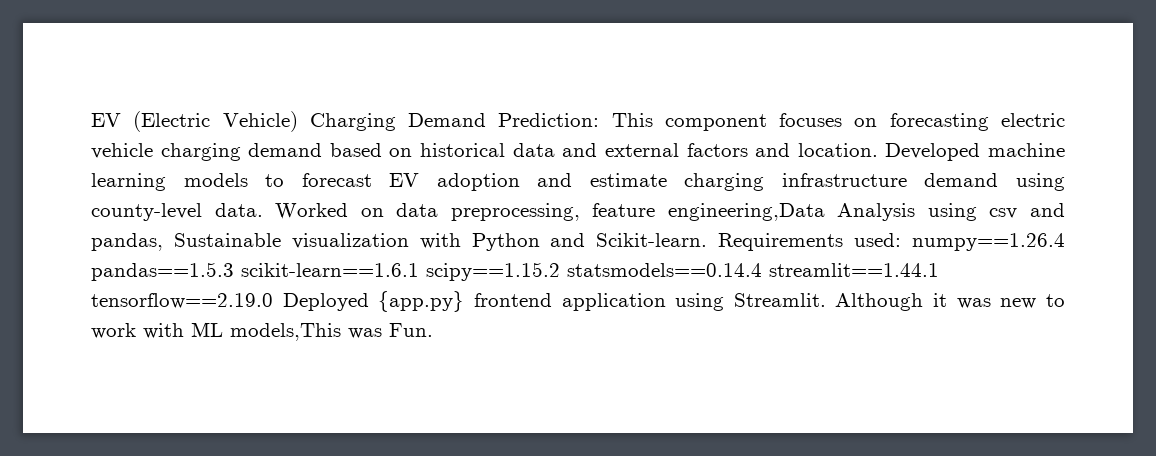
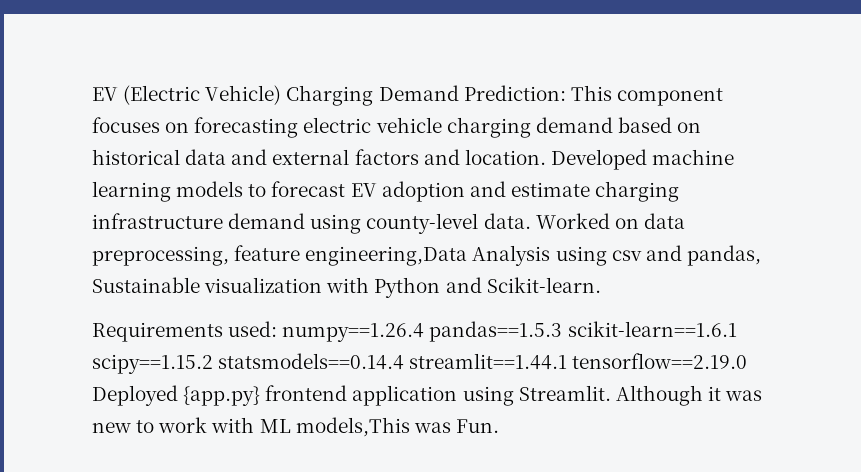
- Worked on data preprocessing, feature engineering,Data Analysis using csv and pandas, Sustainable visualization with Python and Scikit-learn. Requirements used: numpy==1.26.4 pandas==1.5.3 scikit-learn==1.6.1 scipy==1.15.2 statsmodels==0.14.4 streamlit==1.44.1 tensorflow==2.19.0 Deployed {app.py} frontend application using Streamlit.
+ Worked on data preprocessing, feature engineering,Data Analysis using csv and pandas, Sustainable visualization with Python and Scikit-learn.
+ Requirements used: numpy==1.26.4 pandas==1.5.3 scikit-learn==1.6.1 scipy==1.15.2 statsmodels==0.14.4 streamlit==1.44.1 tensorflow==2.19.0 Deployed {app.py} frontend application using Streamlit.

